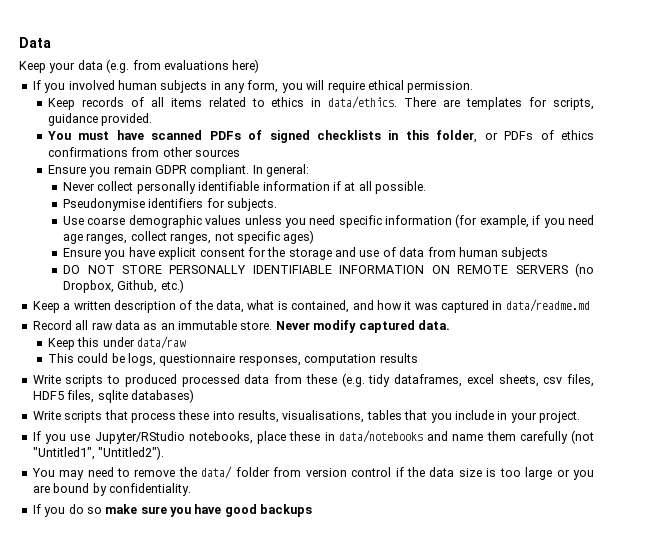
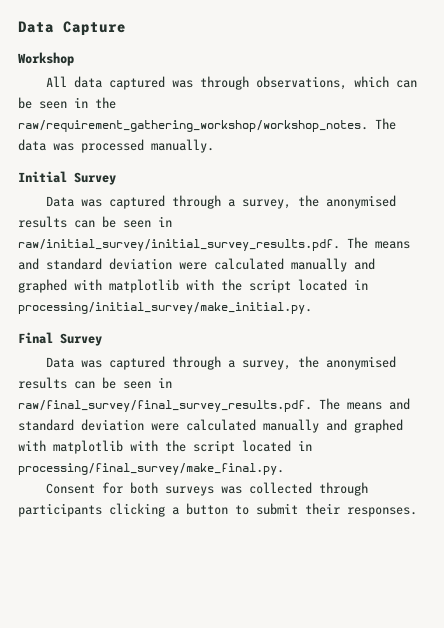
- Data
- Keep your data (e.g. from evaluations here)
- If you involved human subjects in any form, you will require ethical permission.
- Keep records of all items related to ethics in data/ethics. There are templates for scripts, guidance provided.
- You must have scanned PDFs of signed checklists in this folder, or PDFs of ethics confirmations from other sources
- Ensure you remain GDPR compliant. In general:
- Never collect personally identifiable information if at all possible.
- Pseudonymise identifiers for subjects.
- Use coarse demographic values unless you need specific information (for example, if you need age ranges, collect ranges, not specific ages)
- Ensure you have explicit consent for the storage and use of data from human subjects
- DO NOT STORE PERSONALLY IDENTIFIABLE INFORMATION ON REMOTE SERVERS (no Dropbox, Github, etc.)
- Keep a written description of the data, what is contained, and how it was captured in data/readme.md
- Record all raw data as an immutable store. Never modify captured data.
- Keep this under data/raw
- This could be logs, questionnaire responses, computation results
- Write scripts to produced processed data from these (e.g. tidy dataframes, excel sheets, csv files, HDF5 files, sqlite databases)
- Write scripts that process these into results, visualisations, tables that you include in your project.
- If you use Jupyter/RStudio notebooks, place these in data/notebooks and name them carefully (not "Untitled1", "Untitled2").
- You may need to remove the data/ folder from version control if the data size is too large or you are bound by confidentiality.
- If you do so make sure you have good backups
+ Data Capture
+ Workshop
+ All data captured was through observations, which can be seen in the raw/requirement_gathering_workshop/workshop_notes. The data was processed manually.
+ Initial Survey
+ Data was captured through a survey, the anonymised results can be seen in raw/initial_survey/initial_survey_results.pdf. The means and standard deviation were calculated manually and graphed with matplotlib with the script located in processing/initial_survey/make_initial.py.
+ Final Survey
+ Data was captured through a survey, the anonymised results can be seen in raw/final_survey/final_survey_results.pdf. The means and standard deviation were calculated manually and graphed with matplotlib with the script located in processing/final_survey/make_final.py.
+ Consent for both surveys was collected through participants clicking a button to submit their responses.

